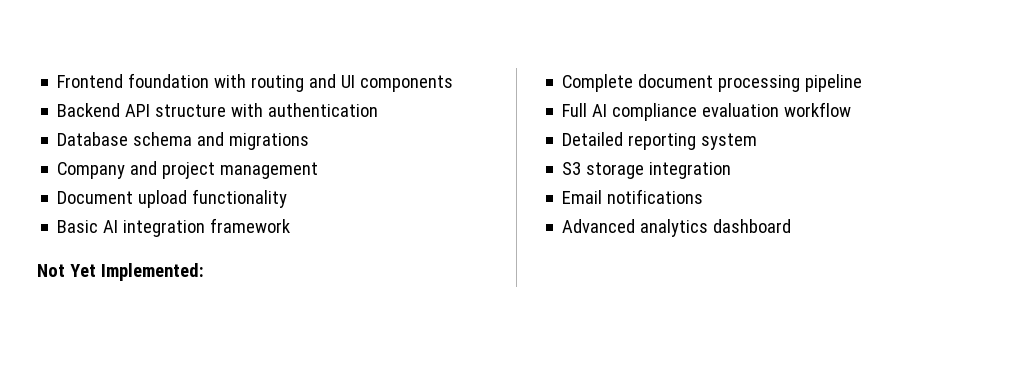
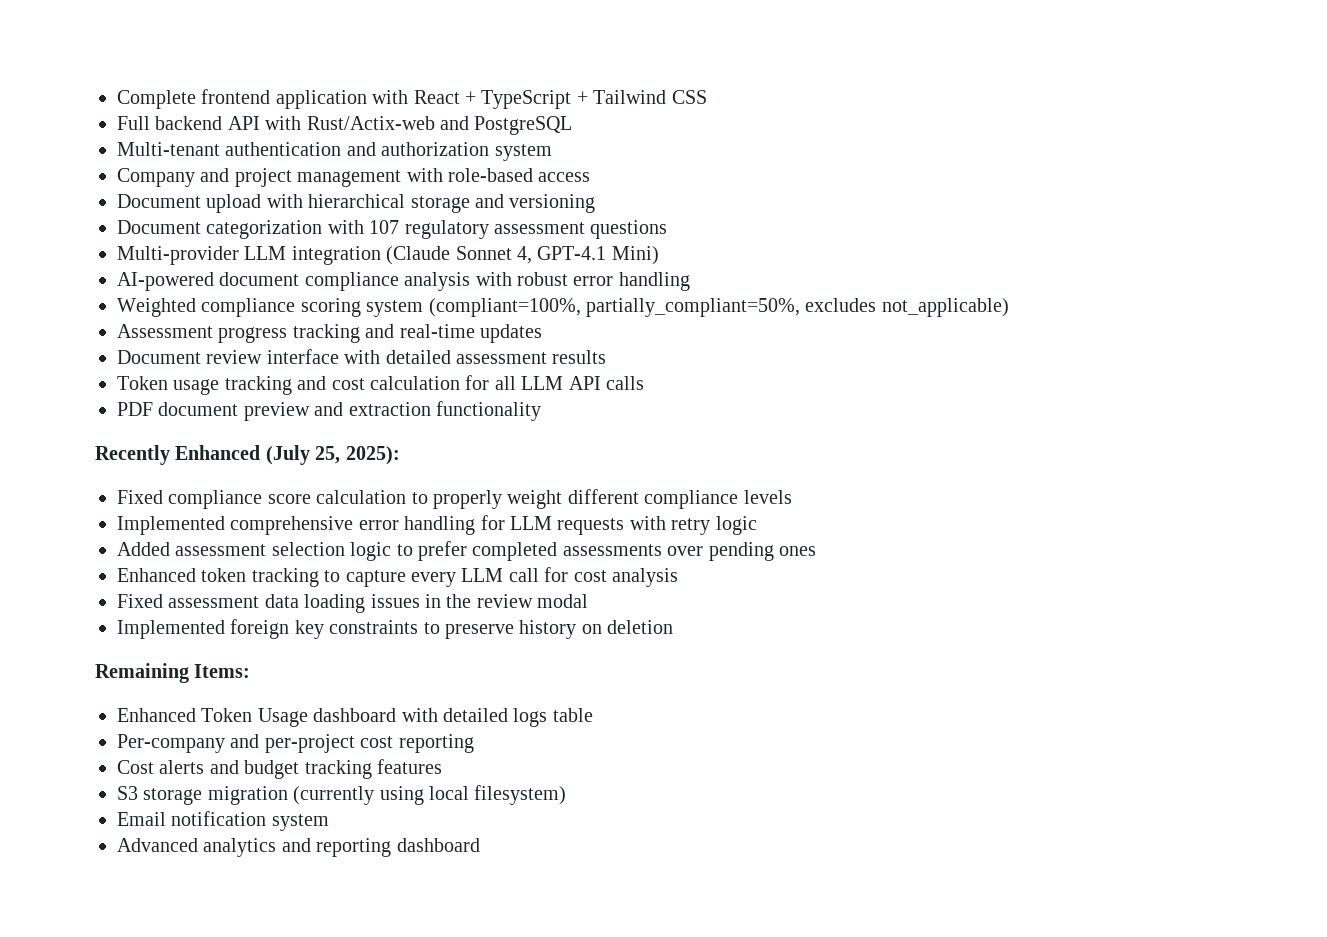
- Frontend foundation with routing and UI components
- Backend API structure with authentication
- Database schema and migrations
+ Complete frontend application with React + TypeScript + Tailwind CSS
+ Full backend API with Rust/Actix-web and PostgreSQL
+ Multi-tenant authentication and authorization system
- Company and project management
+ Company and project management with role-based access
- Document upload functionality
- Basic AI integration framework
- Not Yet Implemented:
- Complete document processing pipeline
- Full AI compliance evaluation workflow
- Detailed reporting system
- S3 storage integration
+ Document upload with hierarchical storage and versioning
+ Document categorization with 107 regulatory assessment questions
+ Multi-provider LLM integration (Claude Sonnet 4, GPT-4.1 Mini)
+ AI-powered document compliance analysis with robust error handling
+ Weighted compliance scoring system (compliant=100%, partially_compliant=50%, excludes not_applicable)
+ Assessment progress tracking and real-time updates
+ Document review interface with detailed assessment results
+ Token usage tracking and cost calculation for all LLM API calls
+ PDF document preview and extraction functionality
+ Recently Enhanced (July 25, 2025):
+ Fixed compliance score calculation to properly weight different compliance levels
+ Implemented comprehensive error handling for LLM requests with retry logic
+ Added assessment selection logic to prefer completed assessments over pending ones
+ Enhanced token tracking to capture every LLM call for cost analysis
+ Fixed assessment data loading issues in the review modal
+ Implemented foreign key constraints to preserve history on deletion
+ Remaining Items:
+ Enhanced Token Usage dashboard with detailed logs table
+ Per-company and per-project cost reporting
+ Cost alerts and budget tracking features
+ S3 storage migration (currently using local filesystem)
- Email notifications
+ Email notification system
- Advanced analytics dashboard
+ Advanced analytics and reporting dashboard

